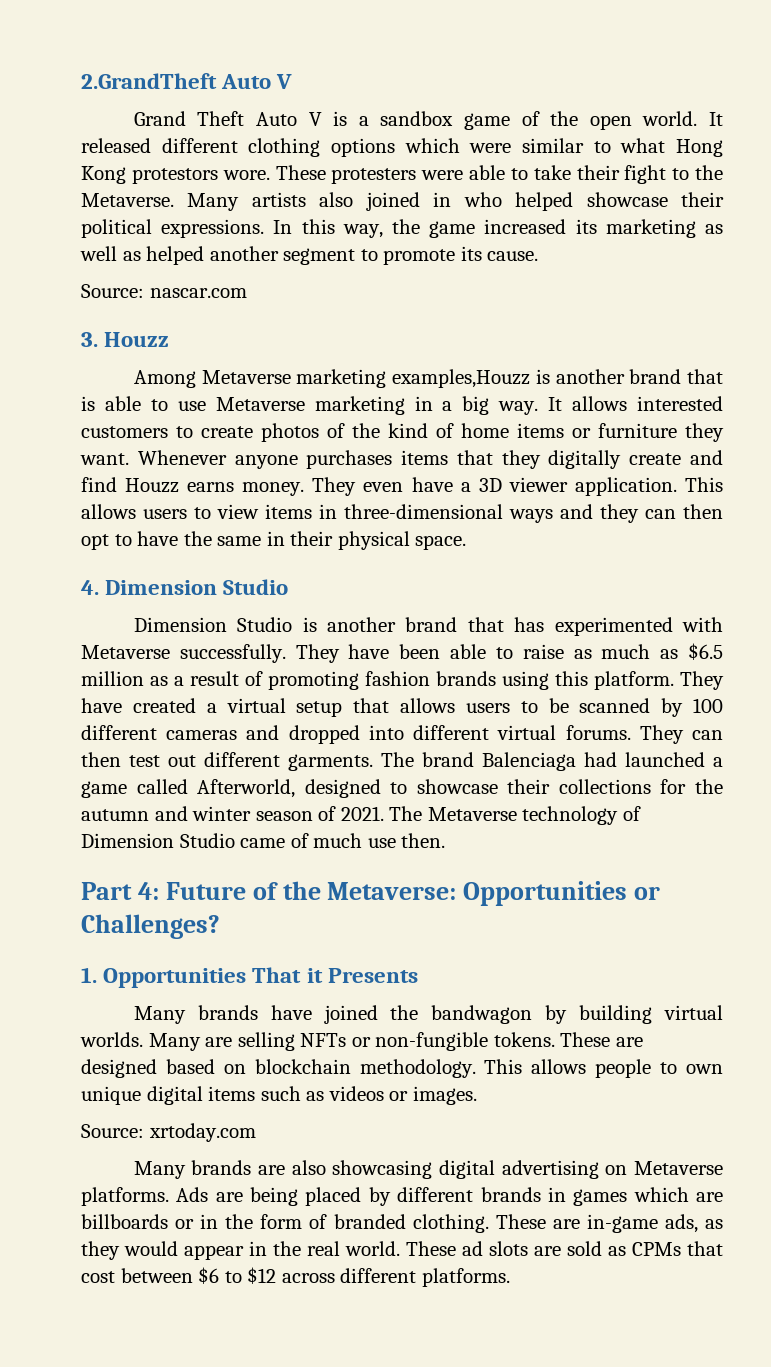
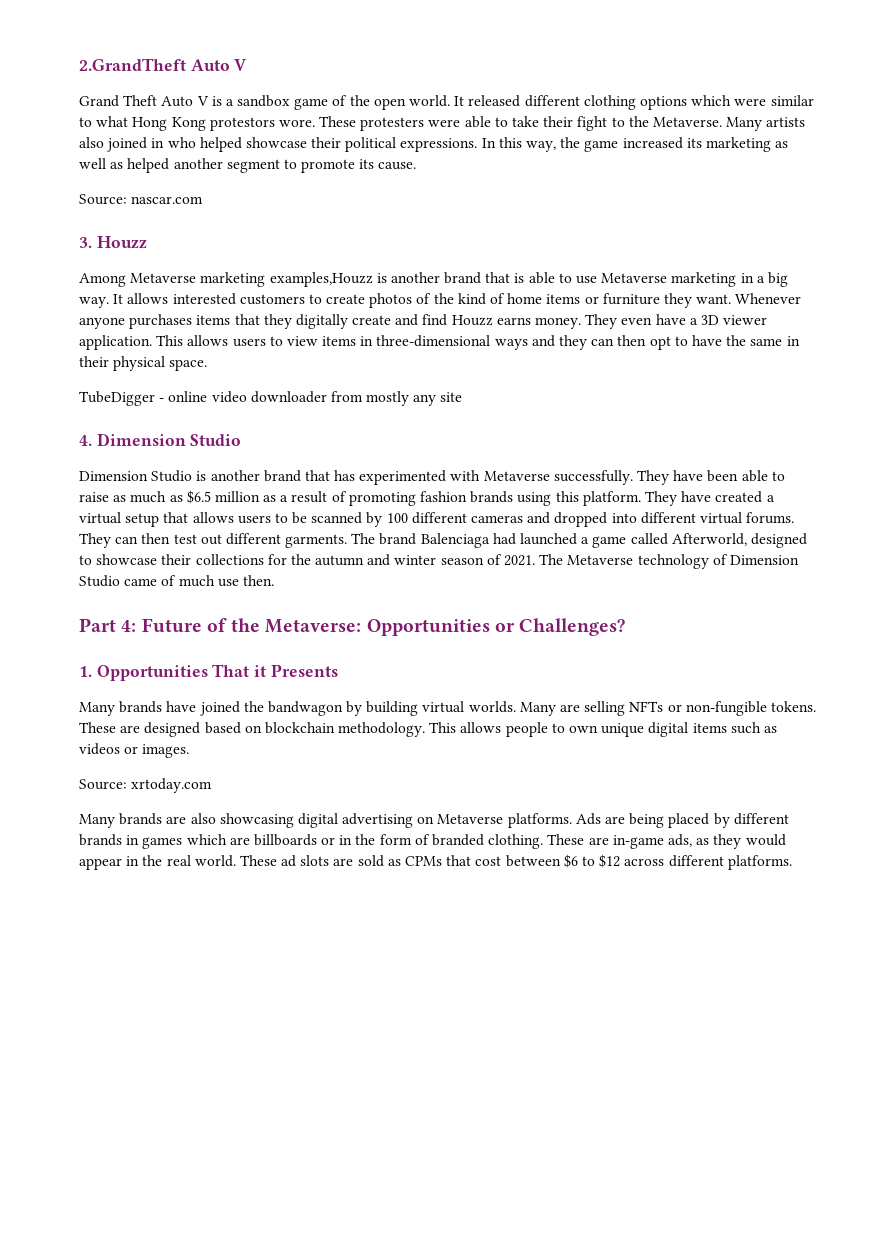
+ TubeDigger - online video downloader from mostly any site

